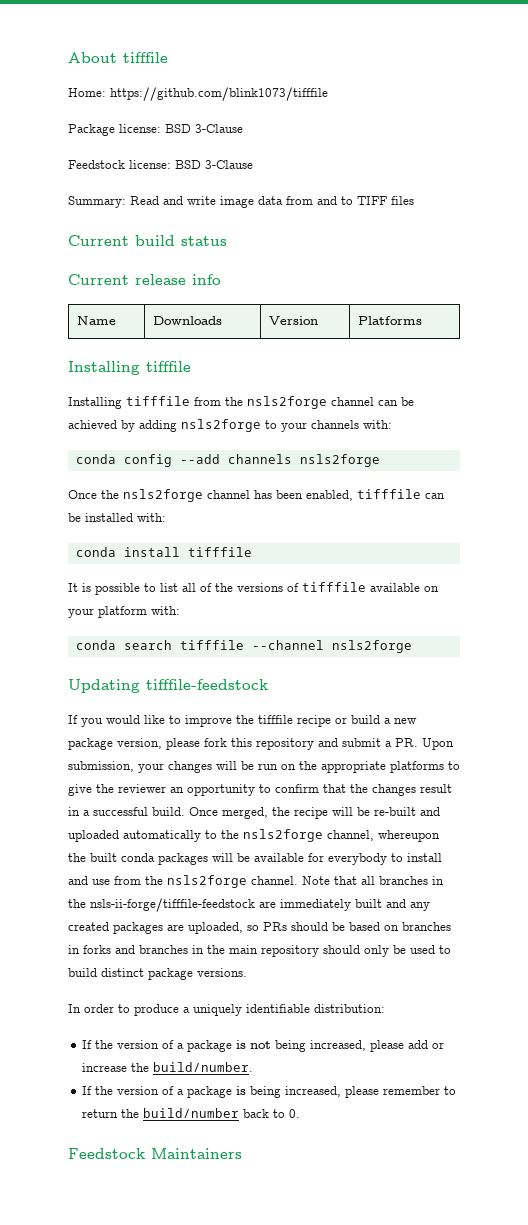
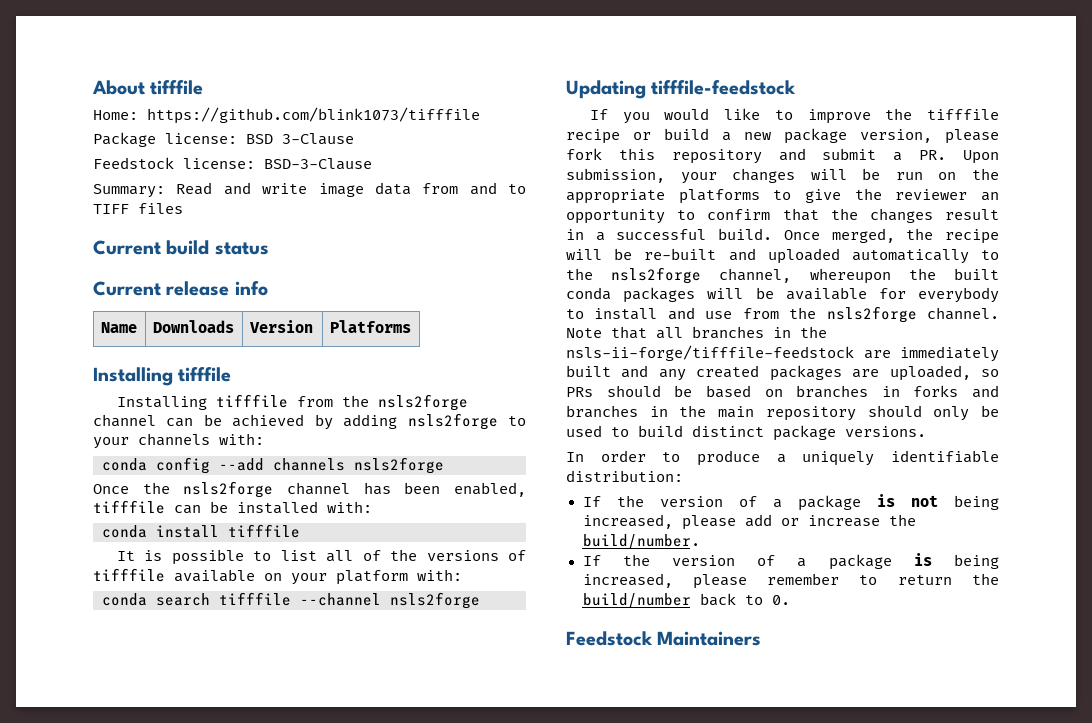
- Feedstock license: BSD 3-Clause
+ Feedstock license: BSD-3-Clause

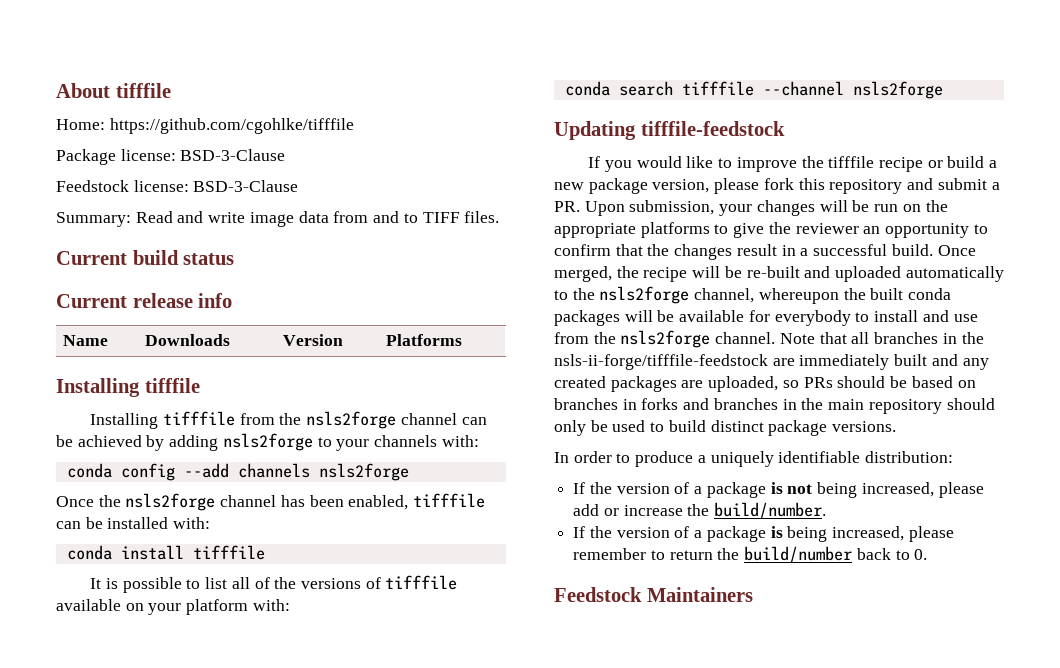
- Home: https://github.com/blink1073/tifffile
+ Home: https://github.com/cgohlke/tifffile
- Package license: BSD 3-Clause
+ Package license: BSD-3-Clause
- Summary: Read and write image data from and to TIFF files
+ Summary: Read and write image data from and to TIFF files.

